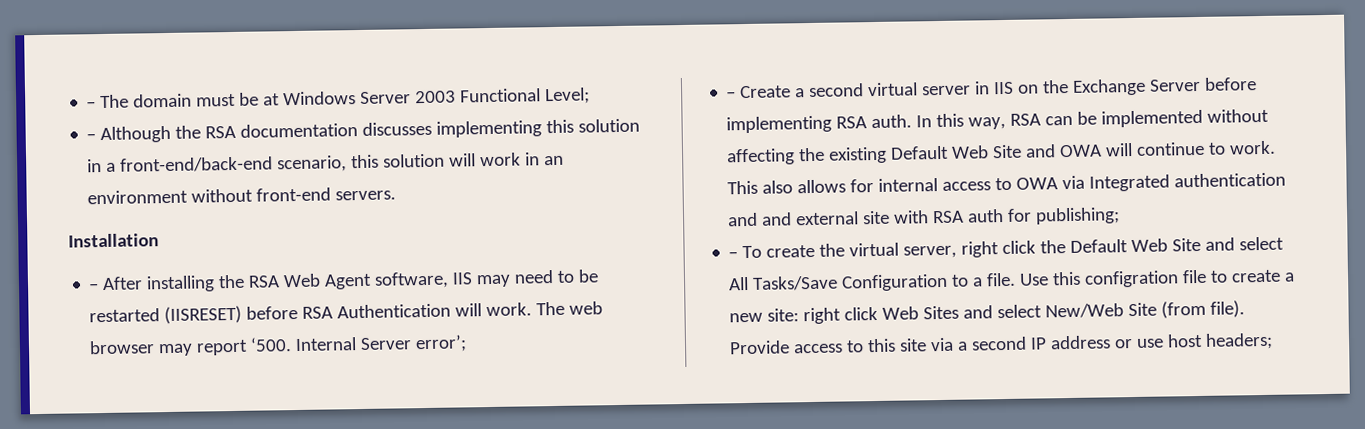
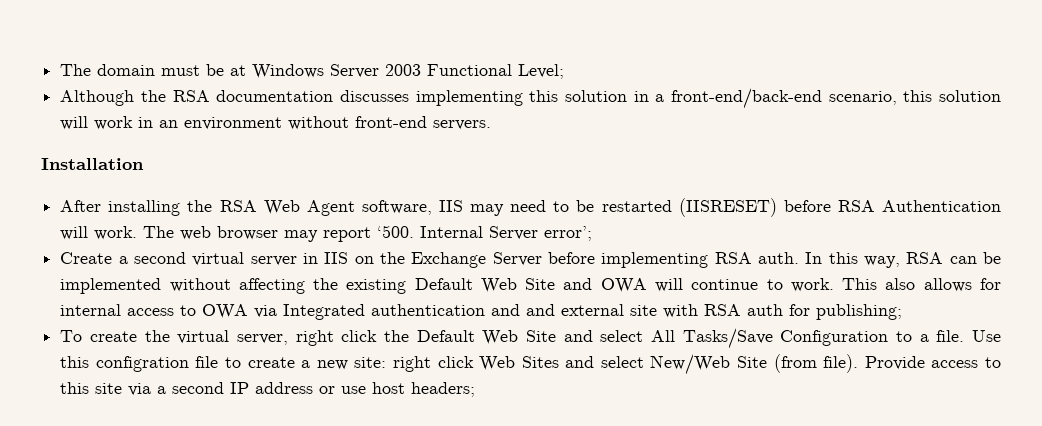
- – The domain must be at Windows Server 2003 Functional Level;
+ The domain must be at Windows Server 2003 Functional Level;
- – Although the RSA documentation discusses implementing this solution in a front-end/back-end scenario, this solution will work in an environment without front-end servers.
+ Although the RSA documentation discusses implementing this solution in a front-end/back-end scenario, this solution will work in an environment without front-end servers.
- – After installing the RSA Web Agent software, IIS may need to be restarted (IISRESET) before RSA Authentication will work.
+ After installing the RSA Web Agent software, IIS may need to be restarted (IISRESET) before RSA Authentication will work.
- – Create a second virtual server in IIS on the Exchange Server before implementing RSA auth.
+ Create a second virtual server in IIS on the Exchange Server before implementing RSA auth.
- – To create the virtual server, right click the Default Web Site and select All Tasks/Save Configuration to a file.
+ To create the virtual server, right click the Default Web Site and select All Tasks/Save Configuration to a file.

